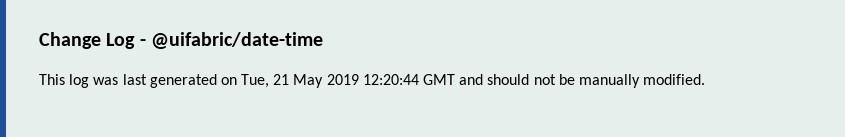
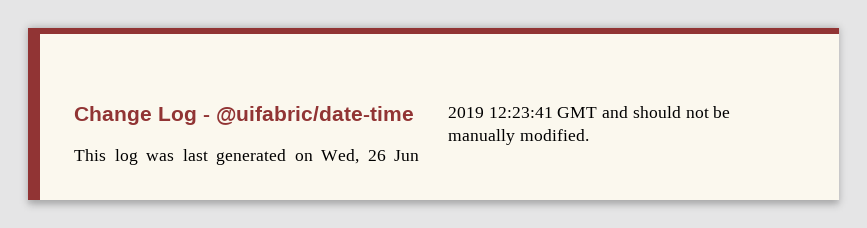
- This log was last generated on Tue, 21 May 2019 12:20:44 GMT and should not be manually modified.
+ This log was last generated on Wed, 26 Jun 2019 12:23:41 GMT and should not be manually modified.

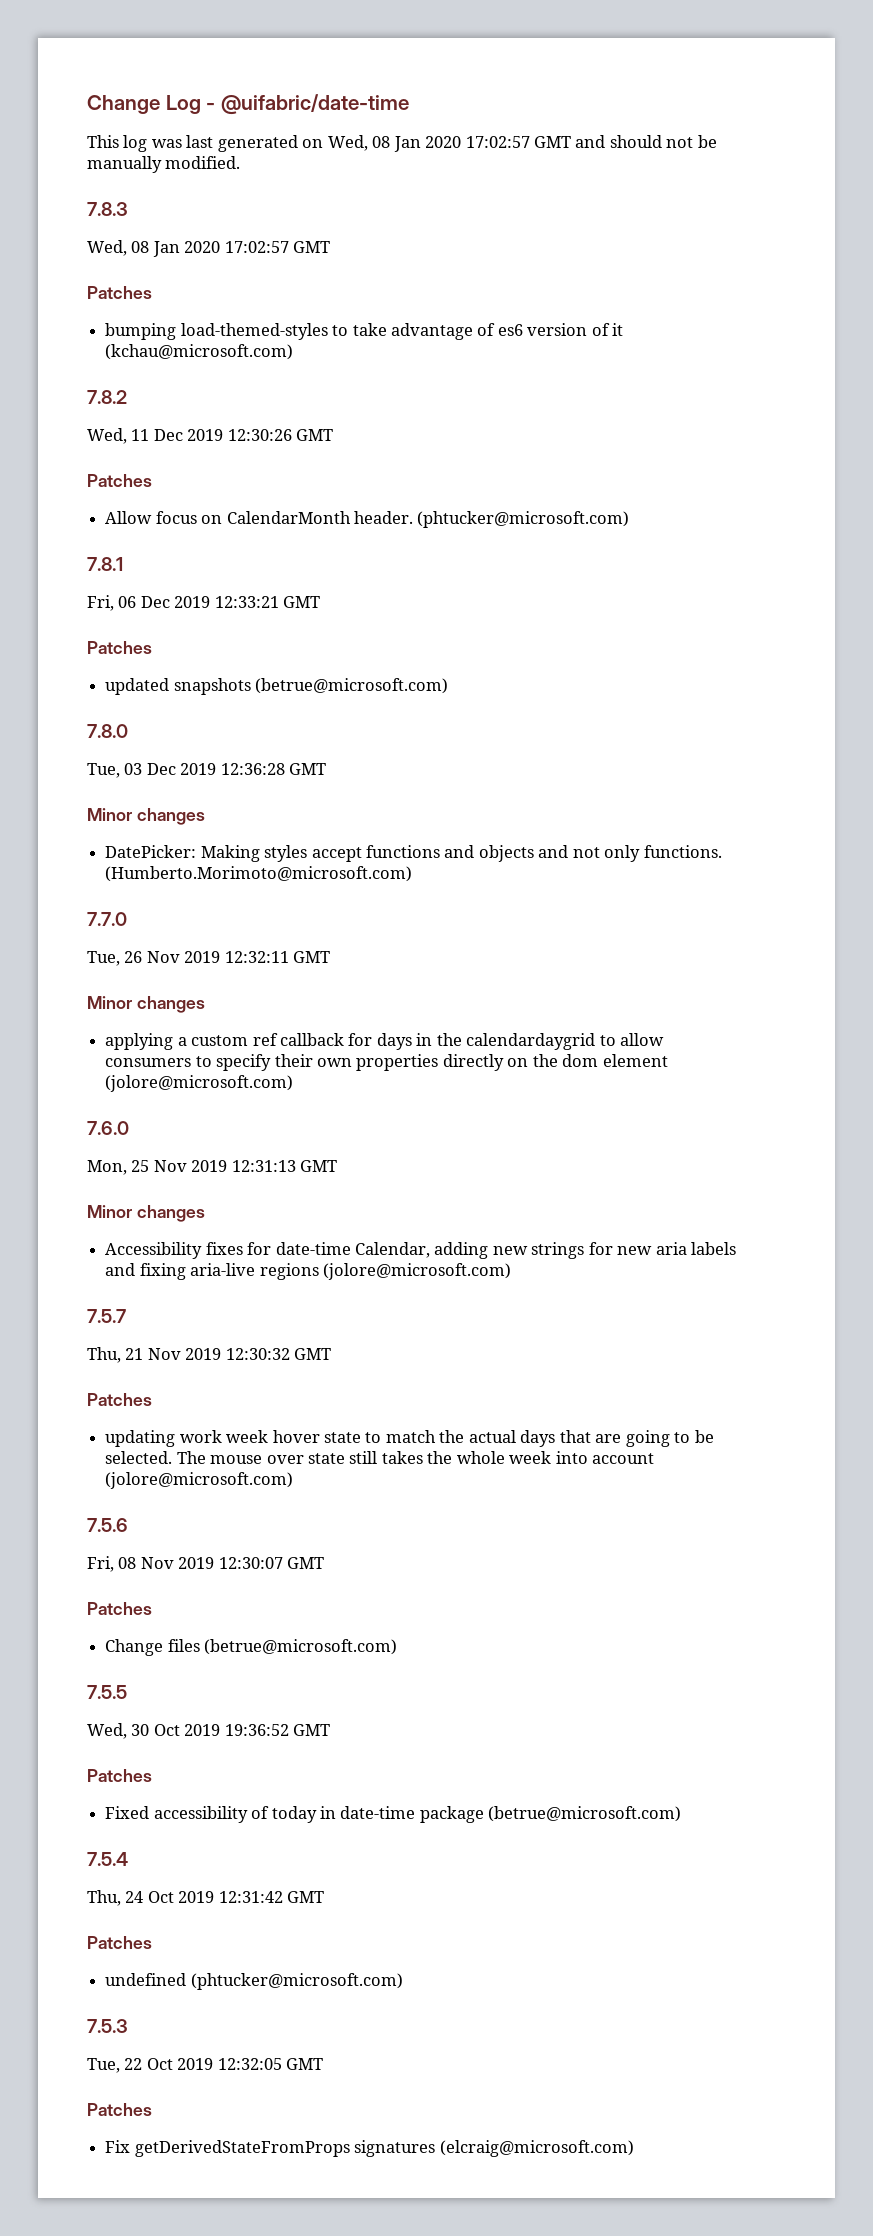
- This log was last generated on Wed, 26 Jun 2019 12:23:41 GMT and should not be manually modified.
+ This log was last generated on Wed, 08 Jan 2020 17:02:57 GMT and should not be manually modified.
+ 7.8.3
+ Wed, 08 Jan 2020 17:02:57 GMT
+ Patches
+ bumping load-themed-styles to take advantage of es6 version of it (kchau@microsoft.com)
+ 7.8.2
+ Wed, 11 Dec 2019 12:30:26 GMT
+ Patches
+ Allow focus on CalendarMonth header. (phtucker@microsoft.com)
+ 7.8.1
+ Fri, 06 Dec 2019 12:33:21 GMT
+ Patches
+ updated snapshots (betrue@microsoft.com)
+ 7.8.0
+ Tue, 03 Dec 2019 12:36:28 GMT
+ Minor changes
+ DatePicker: Making styles accept functions and objects and not only functions. (Humberto.Morimoto@microsoft.com)
+ 7.7.0
+ Tue, 26 Nov 2019 12:32:11 GMT
+ Minor changes
+ applying a custom ref callback for days in the calendardaygrid to allow consumers to specify their own properties directly on the dom element (jolore@microsoft.com)
+ 7.6.0
+ Mon, 25 Nov 2019 12:31:13 GMT
+ Minor changes
+ Accessibility fixes for date-time Calendar, adding new strings for new aria labels and fixing aria-live regions (jolore@microsoft.com)
+ 7.5.7
+ Thu, 21 Nov 2019 12:30:32 GMT
+ Patches
+ updating work week hover state to match the actual days that are going to be selected. The mouse over state still takes the whole week into account (jolore@microsoft.com)
+ 7.5.6
+ Fri, 08 Nov 2019 12:30:07 GMT
+ Patches
+ Change files (betrue@microsoft.com)
+ 7.5.5
+ Wed, 30 Oct 2019 19:36:52 GMT
+ Patches
+ Fixed accessibility of today in date-time package (betrue@microsoft.com)
+ 7.5.4
+ Thu, 24 Oct 2019 12:31:42 GMT
+ Patches
+ undefined (phtucker@microsoft.com)
+ 7.5.3
+ Tue, 22 Oct 2019 12:32:05 GMT
+ Patches
+ Fix getDerivedStateFromProps signatures (elcraig@microsoft.com)

